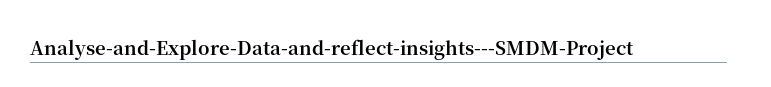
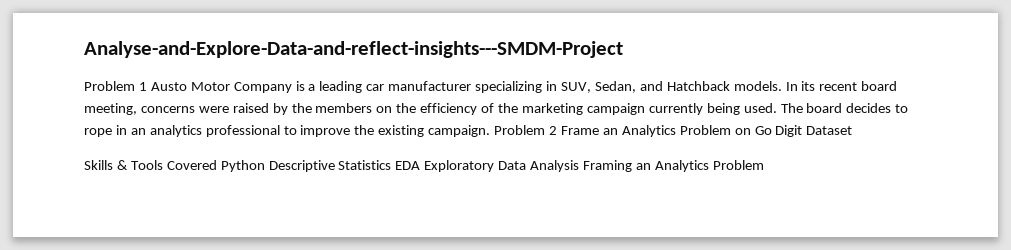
+ Problem 1 Austo Motor Company is a leading car manufacturer specializing in SUV, Sedan, and Hatchback models. In its recent board meeting, concerns were raised by the members on the efficiency of the marketing campaign currently being used. The board decides to rope in an analytics professional to improve the existing campaign. Problem 2 Frame an Analytics Problem on Go Digit Dataset
+ Skills & Tools Covered Python Descriptive Statistics EDA Exploratory Data Analysis Framing an Analytics Problem

